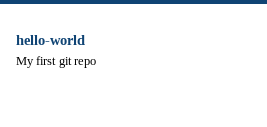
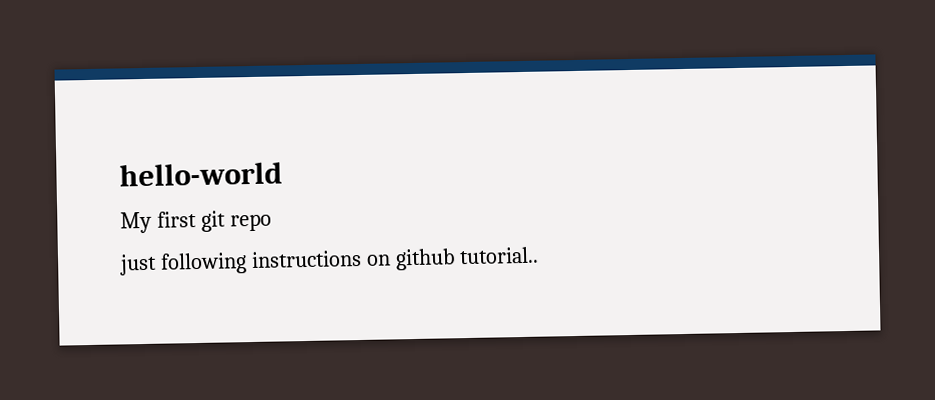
+ just following instructions on github tutorial..

